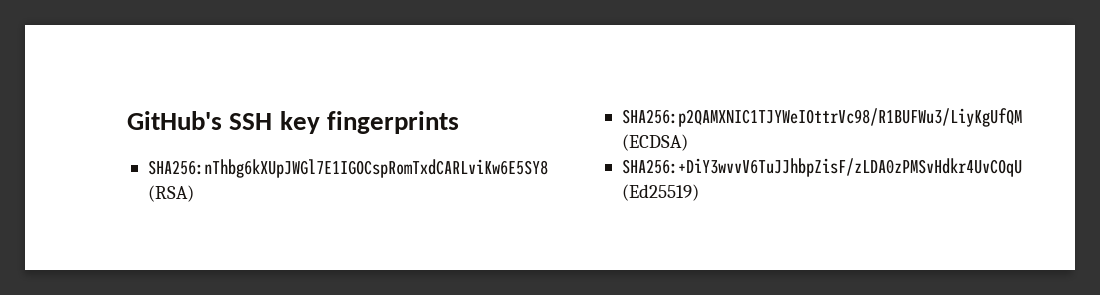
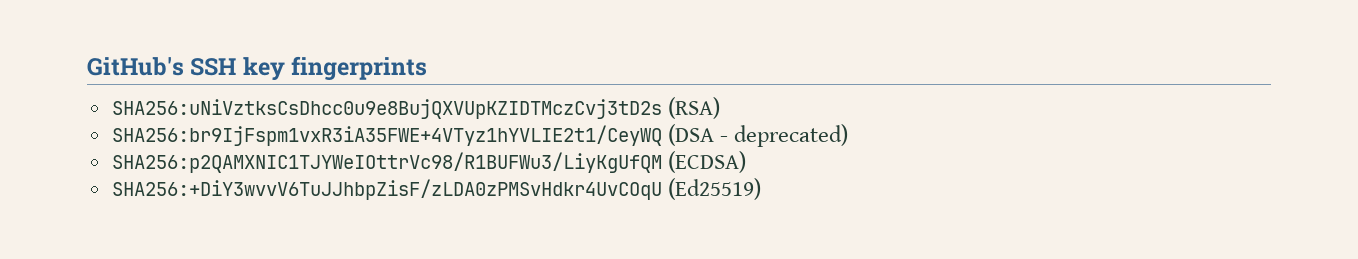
- SHA256:nThbg6kXUpJWGl7E1IGOCspRomTxdCARLviKw6E5SY8 (RSA)
+ SHA256:uNiVztksCsDhcc0u9e8BujQXVUpKZIDTMczCvj3tD2s (RSA)
+ SHA256:br9IjFspm1vxR3iA35FWE+4VTyz1hYVLIE2t1/CeyWQ (DSA - deprecated)

